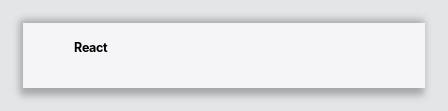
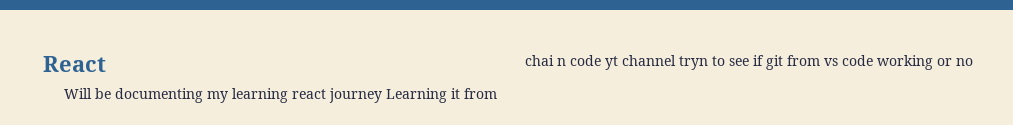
+ Will be documenting my learning react journey Learning it from chai n code yt channel tryn to see if git from vs code working or no

